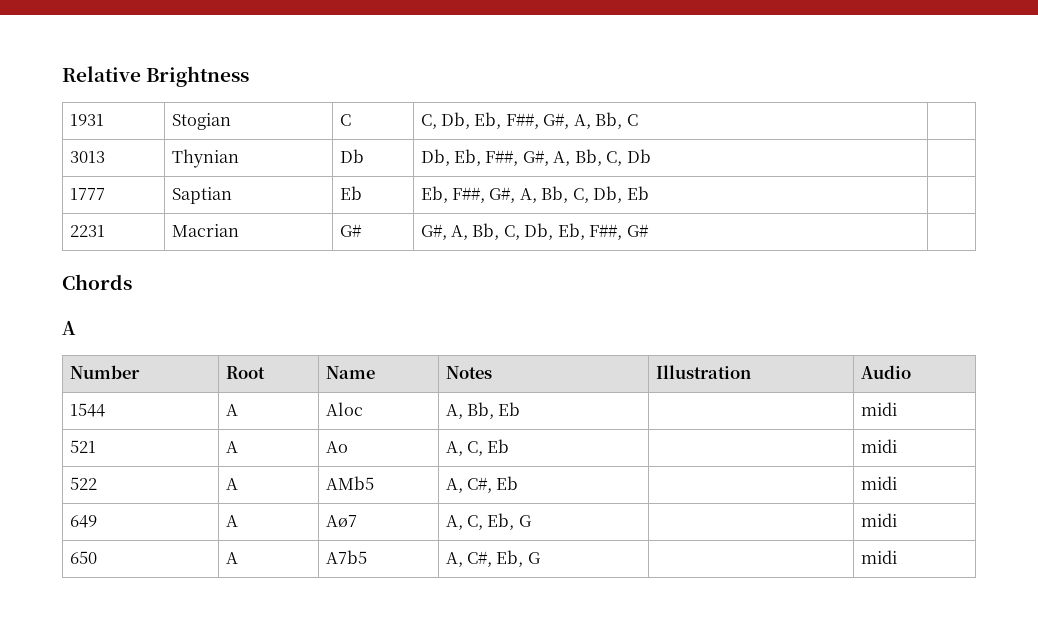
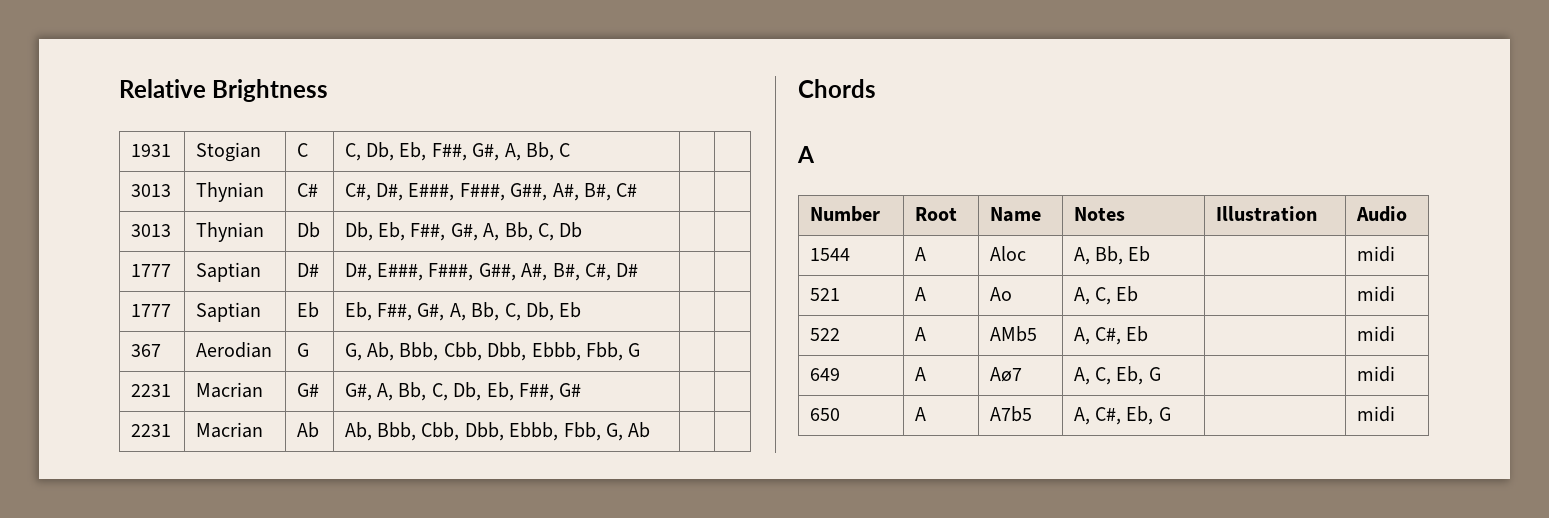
- 1931 | Stogian | C | C, Db, Eb, F##, G#, A, Bb, C |
+ 1931 | Stogian | C | C, Db, Eb, F##, G#, A, Bb, C | |
+ 3013 | Thynian | C# | C#, D#, E###, F###, G##, A#, B#, C# | |
- 3013 | Thynian | Db | Db, Eb, F##, G#, A, Bb, C, Db |
+ 3013 | Thynian | Db | Db, Eb, F##, G#, A, Bb, C, Db | |
+ 1777 | Saptian | D# | D#, E###, F###, G##, A#, B#, C#, D# | |
- 1777 | Saptian | Eb | Eb, F##, G#, A, Bb, C, Db, Eb |
+ 1777 | Saptian | Eb | Eb, F##, G#, A, Bb, C, Db, Eb | |
+ 367 | Aerodian | G | G, Ab, Bbb, Cbb, Dbb, Ebbb, Fbb, G | |
- 2231 | Macrian | G# | G#, A, Bb, C, Db, Eb, F##, G# |
+ 2231 | Macrian | G# | G#, A, Bb, C, Db, Eb, F##, G# | |
+ 2231 | Macrian | Ab | Ab, Bbb, Cbb, Dbb, Ebbb, Fbb, G, Ab | |

